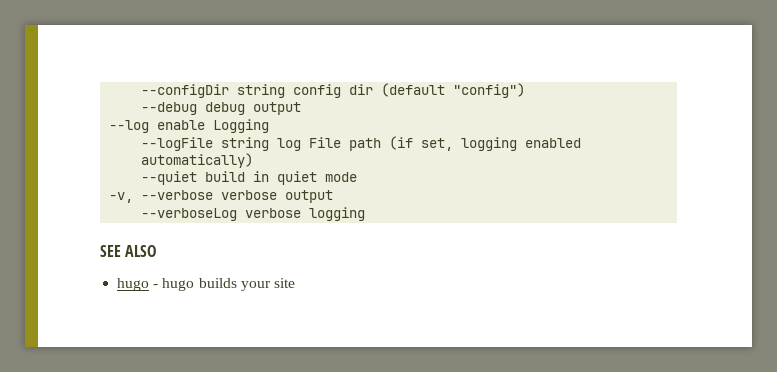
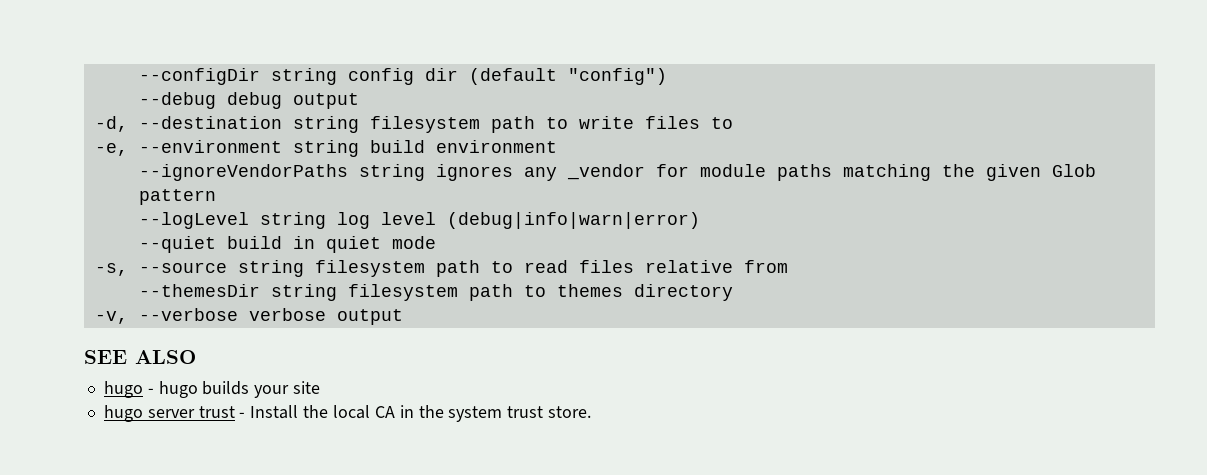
- --log enable Logging
- --logFile string log File path (if set, logging enabled automatically)
+ -d, --destination string filesystem path to write files to
+ -e, --environment string build environment
+ --ignoreVendorPaths string ignores any _vendor for module paths matching the given Glob pattern
+ --logLevel string log level (debug|info|warn|error)
+ -s, --source string filesystem path to read files relative from
+ --themesDir string filesystem path to themes directory
- --verboseLog verbose logging
+ hugo server trust - Install the local CA in the system trust store.

